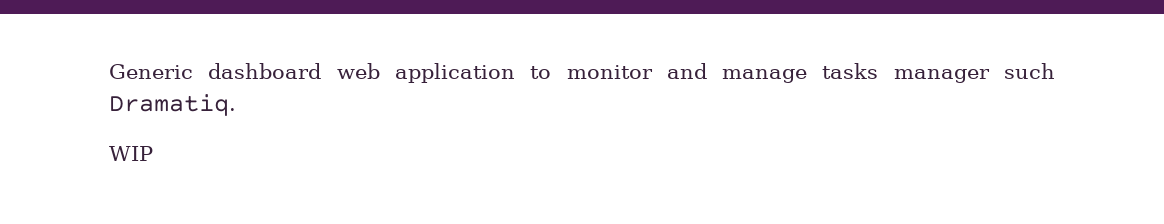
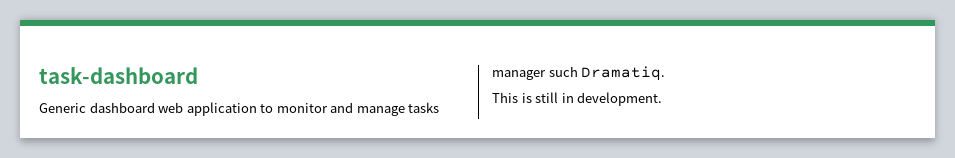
+ task-dashboard
- WIP
+ This is still in development.

